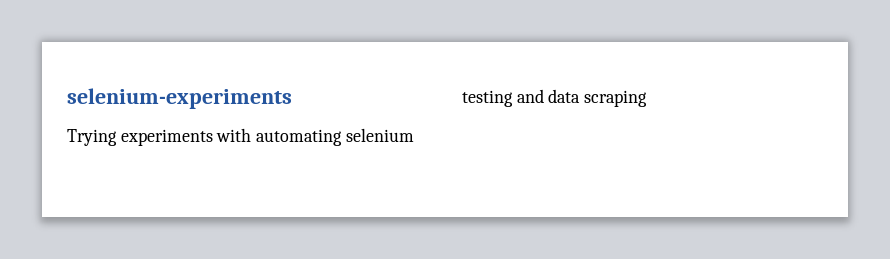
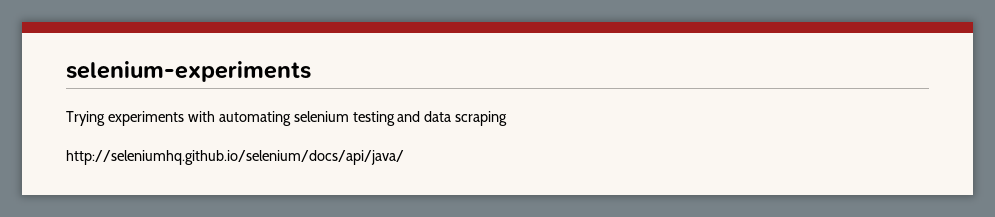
+ http://seleniumhq.github.io/selenium/docs/api/java/

